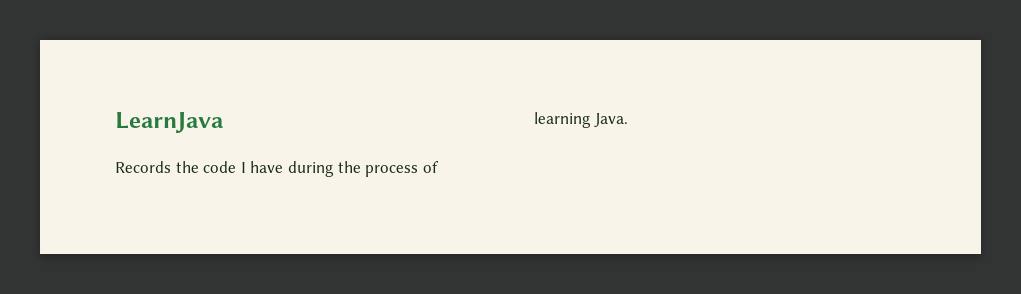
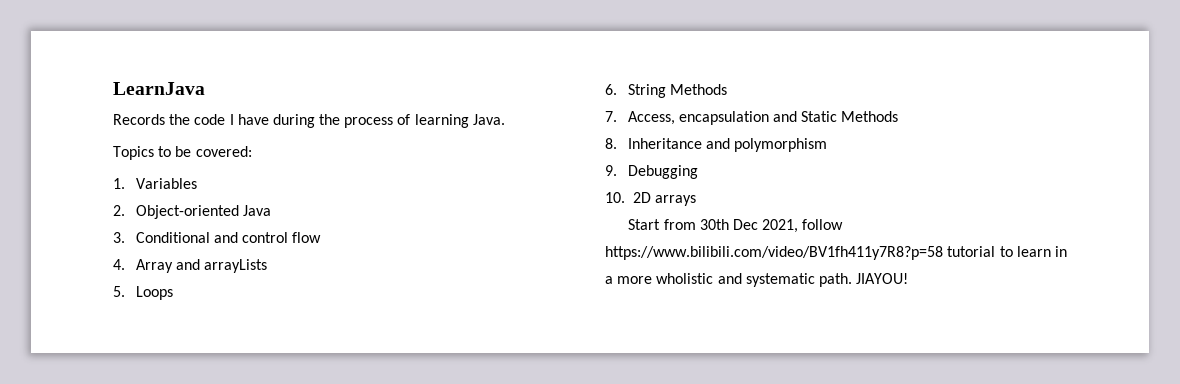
+ Topics to be covered:
+ 1. Variables
+ 2. Object-oriented Java
+ 3. Conditional and control flow
+ 4. Array and arrayLists
+ 5. Loops
+ 6. String Methods
+ 7. Access, encapsulation and Static Methods
+ 8. Inheritance and polymorphism
+ 9. Debugging
+ 10. 2D arrays
+ Start from 30th Dec 2021, follow https://www.bilibili.com/video/BV1fh411y7R8?p=58 tutorial to learn in a more wholistic and systematic path. JIAYOU!

